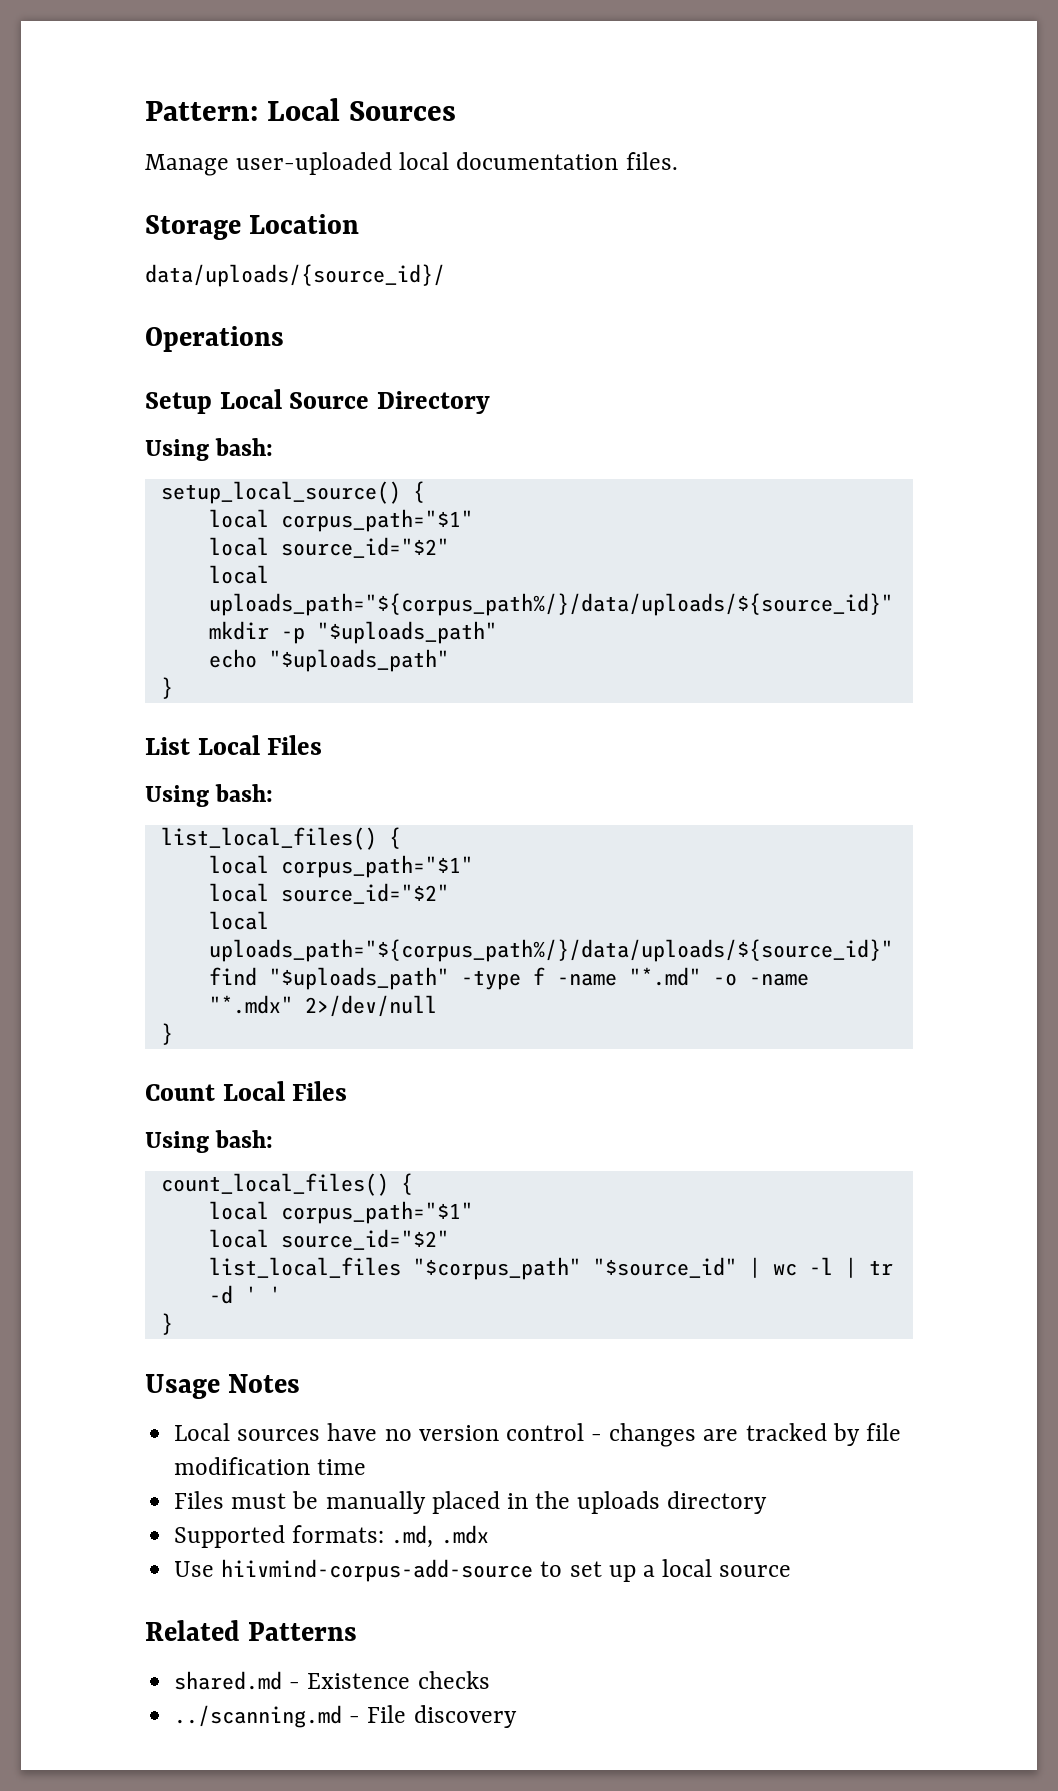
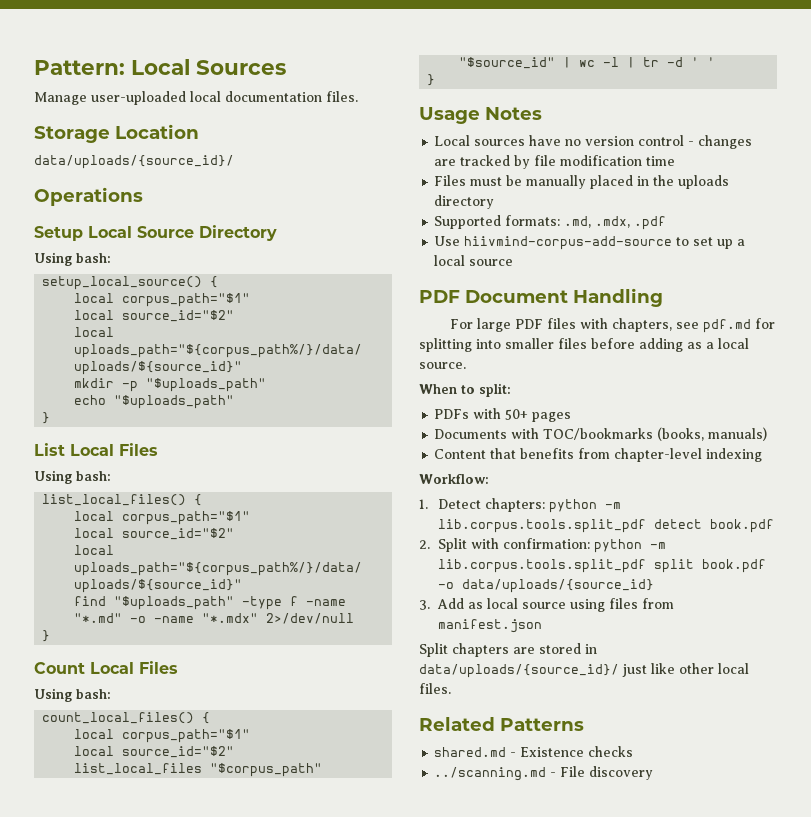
- Supported formats: .md, .mdx
+ Supported formats: .md, .mdx, .pdf
+ PDF Document Handling
+ For large PDF files with chapters, see pdf.md for splitting into smaller files before adding as a local source.
+ When to split:
+ PDFs with 50+ pages
+ Documents with TOC/bookmarks (books, manuals)
+ Content that benefits from chapter-level indexing
+ Workflow:
+ 1. Detect chapters: python -m lib.corpus.tools.split_pdf detect book.pdf
+ 2. Split with confirmation: python -m lib.corpus.tools.split_pdf split book.pdf -o data/uploads/{source_id}
+ 3. Add as local source using files from manifest.json
+ Split chapters are stored in data/uploads/{source_id}/ just like other local files.

